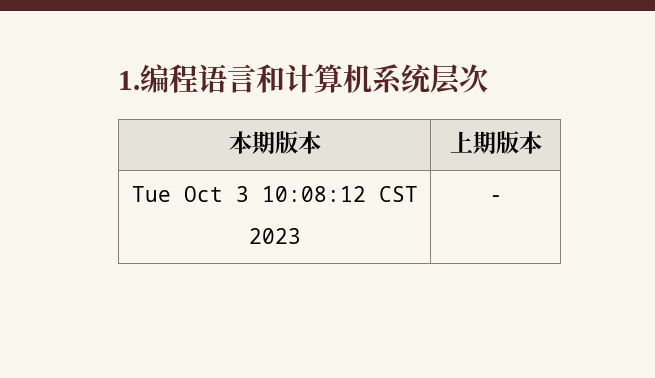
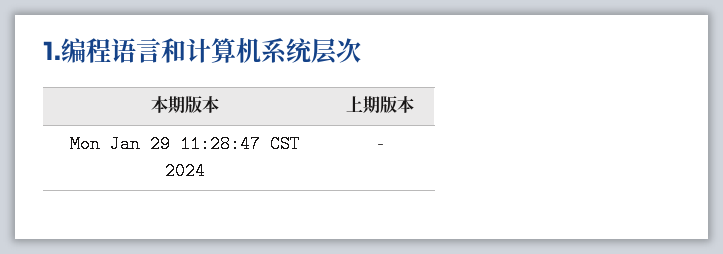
- Tue Oct 3 10:08:12 CST 2023 | -
+ Mon Jan 29 11:28:47 CST 2024 | -

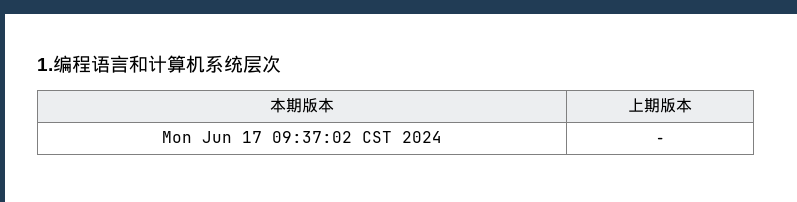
- Mon Jan 29 11:28:47 CST 2024 | -
+ Mon Jun 17 09:37:02 CST 2024 | -

